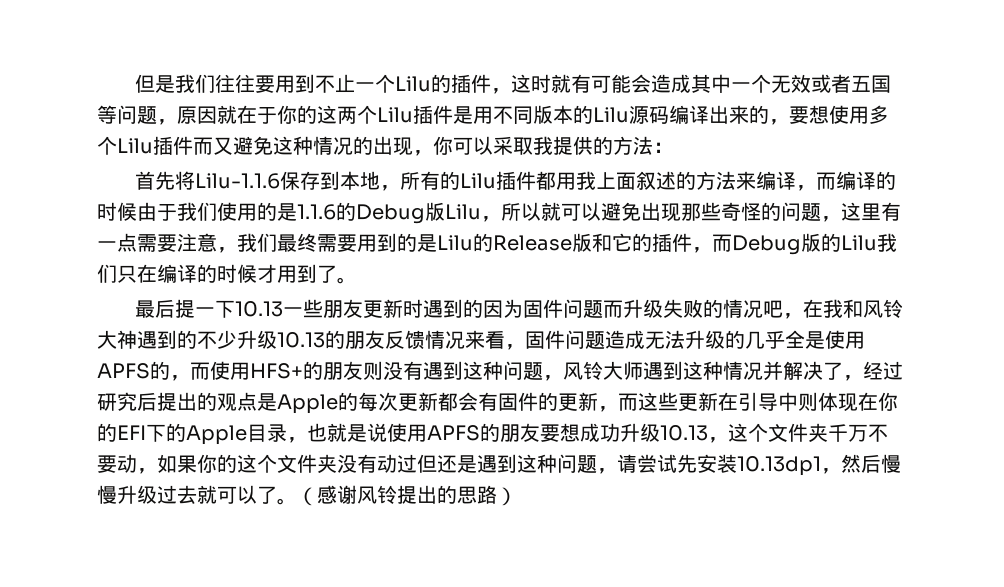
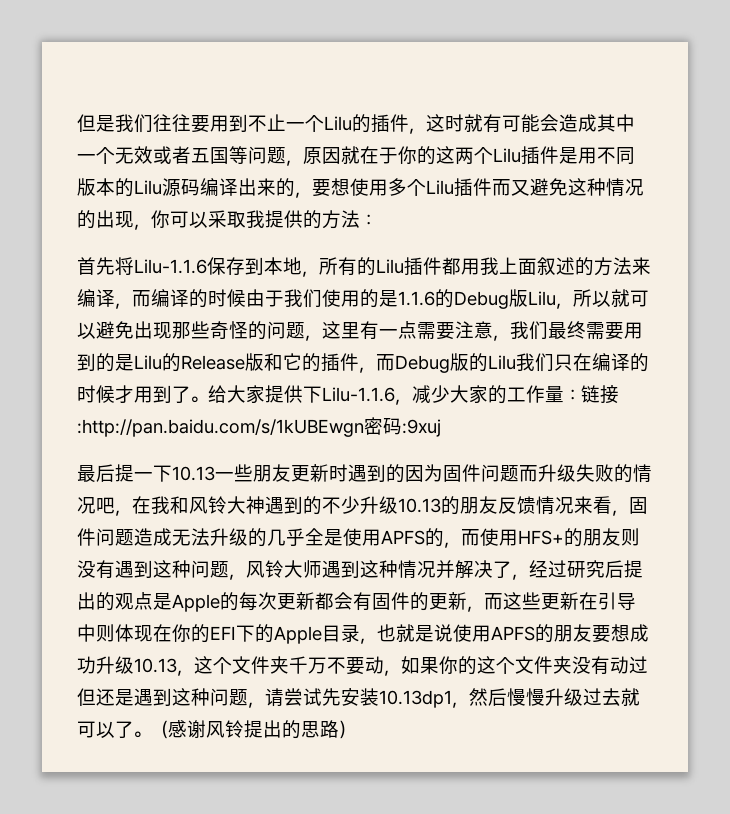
+ 给大家提供下Lilu-1.1.6，减少大家的工作量：链接:http://pan.baidu.com/s/1kUBEwgn密码:9xuj

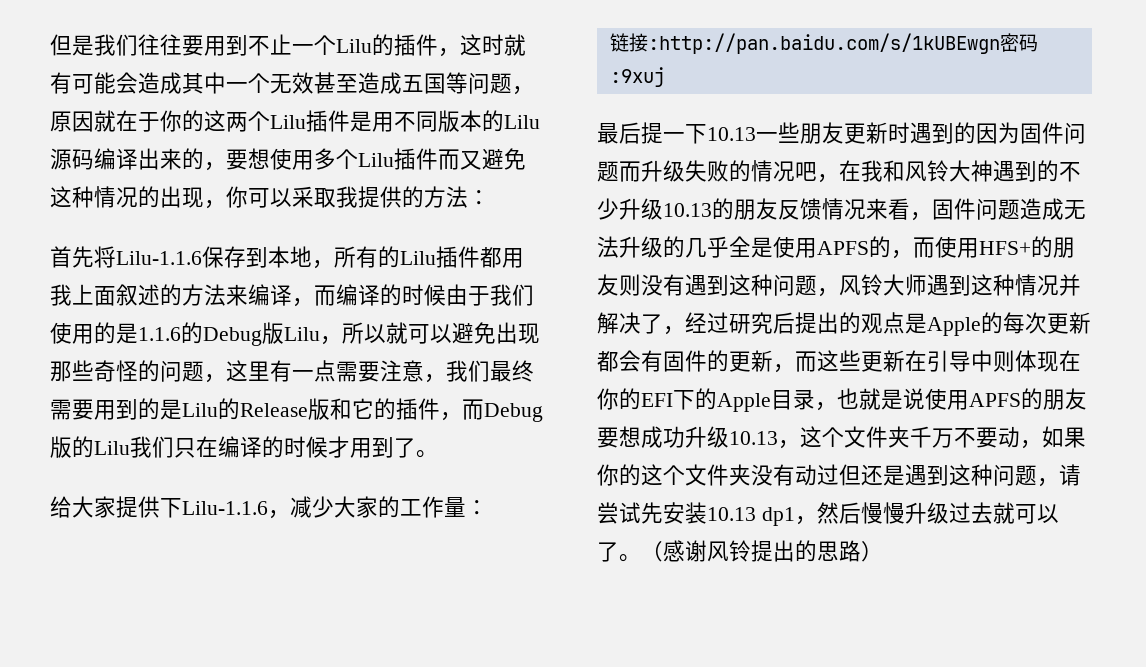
- 但是我们往往要用到不止一个Lilu的插件，这时就有可能会造成其中一个无效或者五国等问题，原因就在于你的这两个Lilu插件是用不同版本的Lilu源码编译出来的，要想使用多个Lilu插件而又避免这种情况的出现，你可以采取我提供的方法：
+ 但是我们往往要用到不止一个Lilu的插件，这时就有可能会造成其中一个无效甚至造成五国等问题，原因就在于你的这两个Lilu插件是用不同版本的Lilu源码编译出来的，要想使用多个Lilu插件而又避免这种情况的出现，你可以采取我提供的方法：
- 首先将Lilu-1.1.6保存到本地，所有的Lilu插件都用我上面叙述的方法来编译，而编译的时候由于我们使用的是1.1.6的Debug版Lilu，所以就可以避免出现那些奇怪的问题，这里有一点需要注意，我们最终需要用到的是Lilu的Release版和它的插件，而Debug版的Lilu我们只在编译的时候才用到了。给大家提供下Lilu-1.1.6，减少大家的工作量：链接:http://pan.baidu.com/s/1kUBEwgn密码:9xuj
+ 首先将Lilu-1.1.6保存到本地，所有的Lilu插件都用我上面叙述的方法来编译，而编译的时候由于我们使用的是1.1.6的Debug版Lilu，所以就可以避免出现那些奇怪的问题，这里有一点需要注意，我们最终需要用到的是Lilu的Release版和它的插件，而Debug版的Lilu我们只在编译的时候才用到了。
+ 给大家提供下Lilu-1.1.6，减少大家的工作量：
+ 链接:http://pan.baidu.com/s/1kUBEwgn密码:9xuj
- 最后提一下10.13一些朋友更新时遇到的因为固件问题而升级失败的情况吧，在我和风铃大神遇到的不少升级10.13的朋友反馈情况来看，固件问题造成无法升级的几乎全是使用APFS的，而使用HFS+的朋友则没有遇到这种问题，风铃大师遇到这种情况并解决了，经过研究后提出的观点是Apple的每次更新都会有固件的更新，而这些更新在引导中则体现在你的EFI下的Apple目录，也就是说使用APFS的朋友要想成功升级10.13，这个文件夹千万不要动，如果你的这个文件夹没有动过但还是遇到这种问题，请尝试先安装10.13dp1，然后慢慢升级过去就可以了。
+ 最后提一下10.13一些朋友更新时遇到的因为固件问题而升级失败的情况吧，在我和风铃大神遇到的不少升级10.13的朋友反馈情况来看，固件问题造成无法升级的几乎全是使用APFS的，而使用HFS+的朋友则没有遇到这种问题，风铃大师遇到这种情况并解决了，经过研究后提出的观点是Apple的每次更新都会有固件的更新，而这些更新在引导中则体现在你的EFI下的Apple目录，也就是说使用APFS的朋友要想成功升级10.13，这个文件夹千万不要动，如果你的这个文件夹没有动过但还是遇到这种问题，请尝试先安装10.13 dp1，然后慢慢升级过去就可以了。

